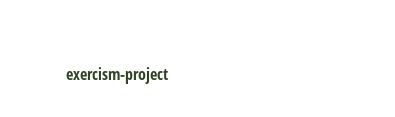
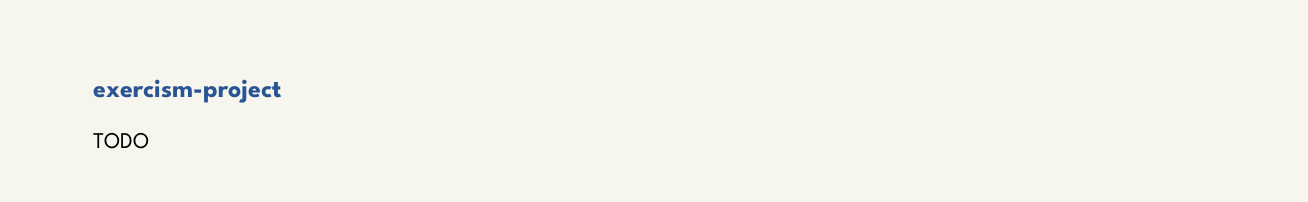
+ TODO

